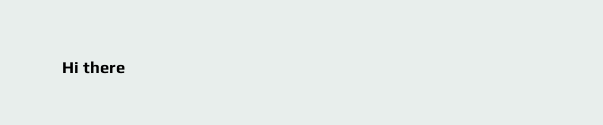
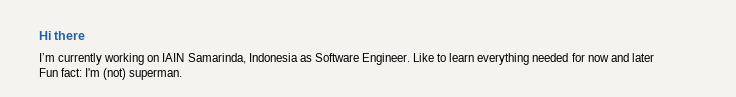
+ I’m currently working on IAIN Samarinda, Indonesia as Software Engineer. Like to learn everything needed for now and later
+ Fun fact: I'm (not) superman.

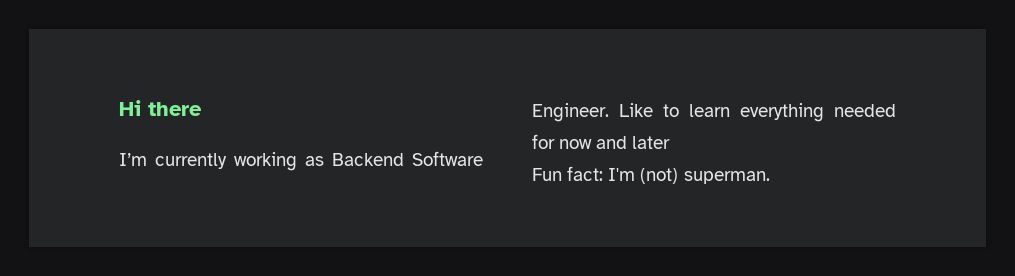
- I’m currently working on IAIN Samarinda, Indonesia as Software Engineer.
+ I’m currently working as Backend Software Engineer.

